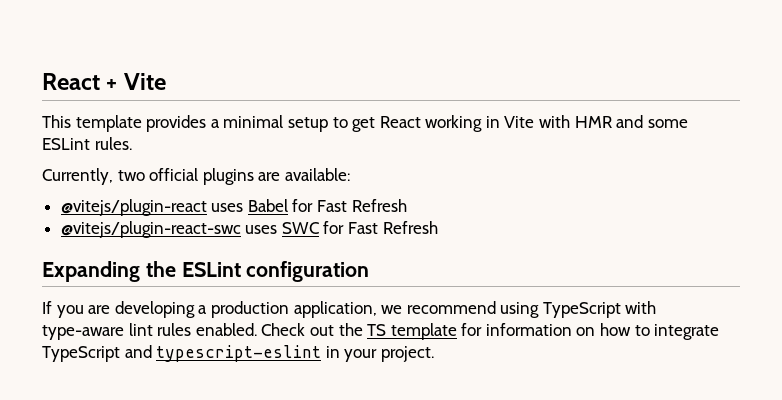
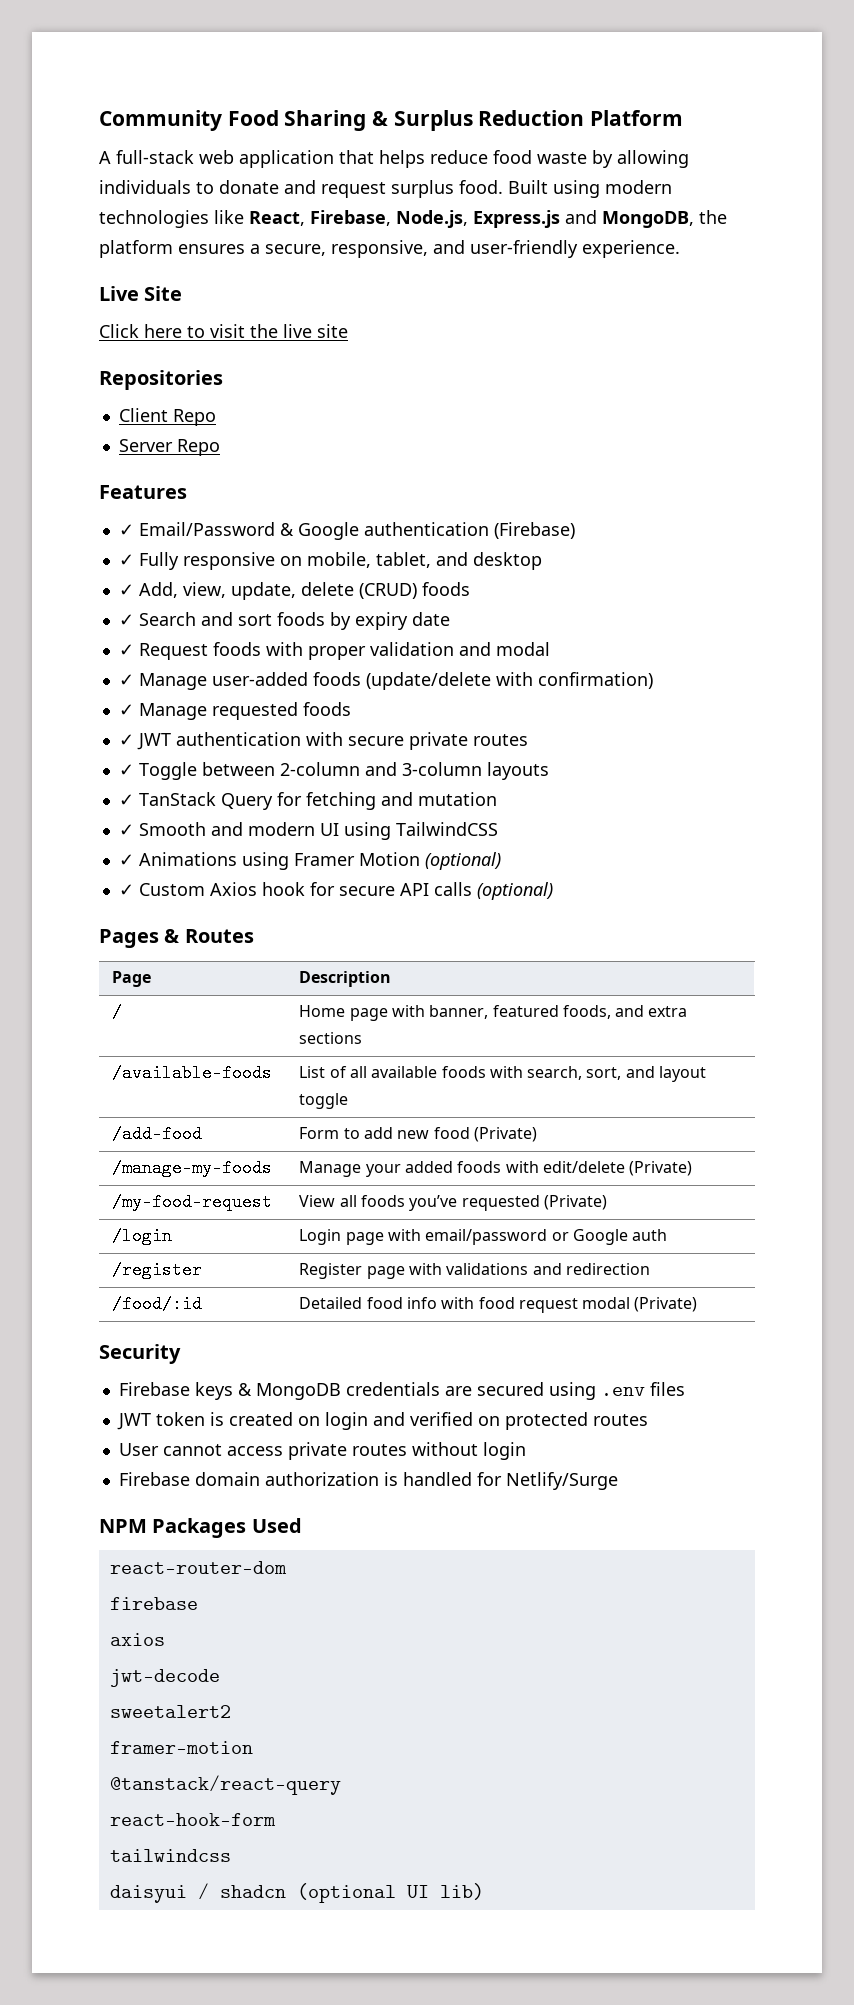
- React + Vite
- This template provides a minimal setup to get React working in Vite with HMR and some ESLint rules.
- Currently, two official plugins are available:
- @vitejs/plugin-react uses Babel for Fast Refresh
- @vitejs/plugin-react-swc uses SWC for Fast Refresh
- Expanding the ESLint configuration
- If you are developing a production application, we recommend using TypeScript with type-aware lint rules enabled. Check out the TS template for information on how to integrate TypeScript and typescript-eslint in your project.
+ Community Food Sharing & Surplus Reduction Platform
+ A full-stack web application that helps reduce food waste by allowing individuals to donate and request surplus food. Built using modern technologies like React, Firebase, Node.js, Express.js and MongoDB, the platform ensures a secure, responsive, and user-friendly experience.
+ Live Site
+ Click here to visit the live site
+ Repositories
+ Client Repo
+ Server Repo
+ Features
+ ✓ Email/Password & Google authentication (Firebase)
+ ✓ Fully responsive on mobile, tablet, and desktop
+ ✓ Add, view, update, delete (CRUD) foods
+ ✓ Search and sort foods by expiry date
+ ✓ Request foods with proper validation and modal
+ ✓ Manage user-added foods (update/delete with confirmation)
+ ✓ Manage requested foods
+ ✓ JWT authentication with secure private routes
+ ✓ Toggle between 2-column and 3-column layouts
+ ✓ TanStack Query for fetching and mutation
+ ✓ Smooth and modern UI using TailwindCSS
+ ✓ Animations using Framer Motion (optional)
+ ✓ Custom Axios hook for secure API calls (optional)
+ Pages & Routes
+ Page | Description
+ / | Home page with banner, featured foods, and extra sections
+ /available-foods | List of all available foods with search, sort, and layout toggle
+ /add-food | Form to add new food (Private)
+ /manage-my-foods | Manage your added foods with edit/delete (Private)
+ /my-food-request | View all foods you’ve requested (Private)
+ /login | Login page with email/password or Google auth
+ /register | Register page with validations and redirection
+ /food/:id | Detailed food info with food request modal (Private)
+ Security
+ Firebase keys & MongoDB credentials are secured using .env files
+ JWT token is created on login and verified on protected routes
+ User cannot access private routes without login
+ Firebase domain authorization is handled for Netlify/Surge
+ NPM Packages Used
+ react-router-dom
+ firebase
+ axios
+ jwt-decode
+ sweetalert2
+ framer-motion
+ @tanstack/react-query
+ react-hook-form
+ tailwindcss
+ daisyui / shadcn (optional UI lib)

